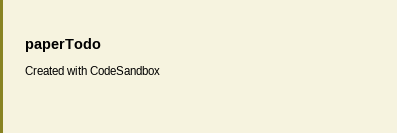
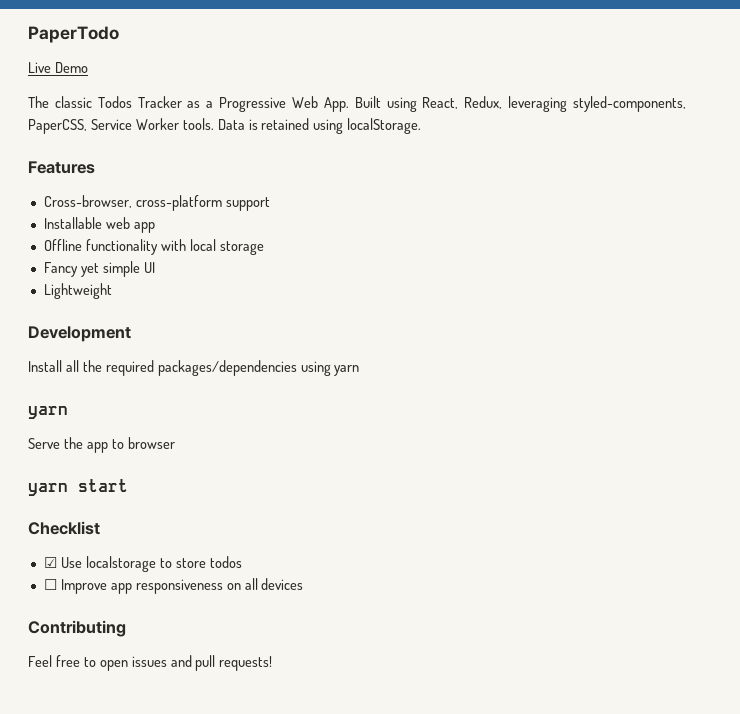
- paperTodo
- Created with CodeSandbox
+ PaperTodo
+ Live Demo
+ The classic Todos Tracker as a Progressive Web App. Built using React, Redux, leveraging styled-components, PaperCSS, Service Worker tools. Data is retained using localStorage.
+ Features
+ Cross-browser, cross-platform support
+ Installable web app
+ Offline functionality with local storage
+ Fancy yet simple UI
+ Lightweight
+ Development
+ Install all the required packages/dependencies using yarn
+ yarn
+ Serve the app to browser
+ yarn start
+ Checklist
+ ☑ Use localstorage to store todos
+ ☐ Improve app responsiveness on all devices
+ Contributing
+ Feel free to open issues and pull requests!

